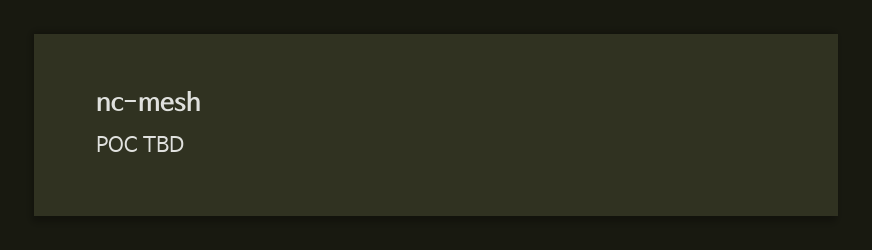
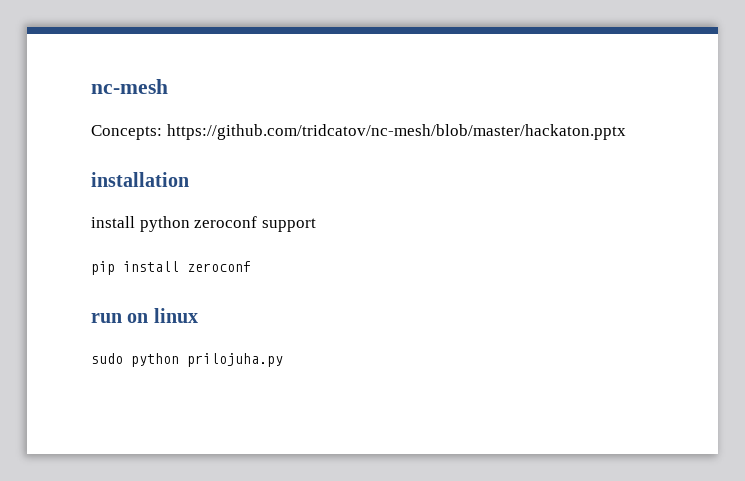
- POC TBD
+ Concepts: https://github.com/tridcatov/nc-mesh/blob/master/hackaton.pptx
+ installation
+ install python zeroconf support
+ pip install zeroconf
+ run on linux
+ sudo python prilojuha.py

